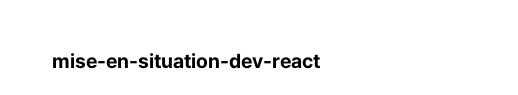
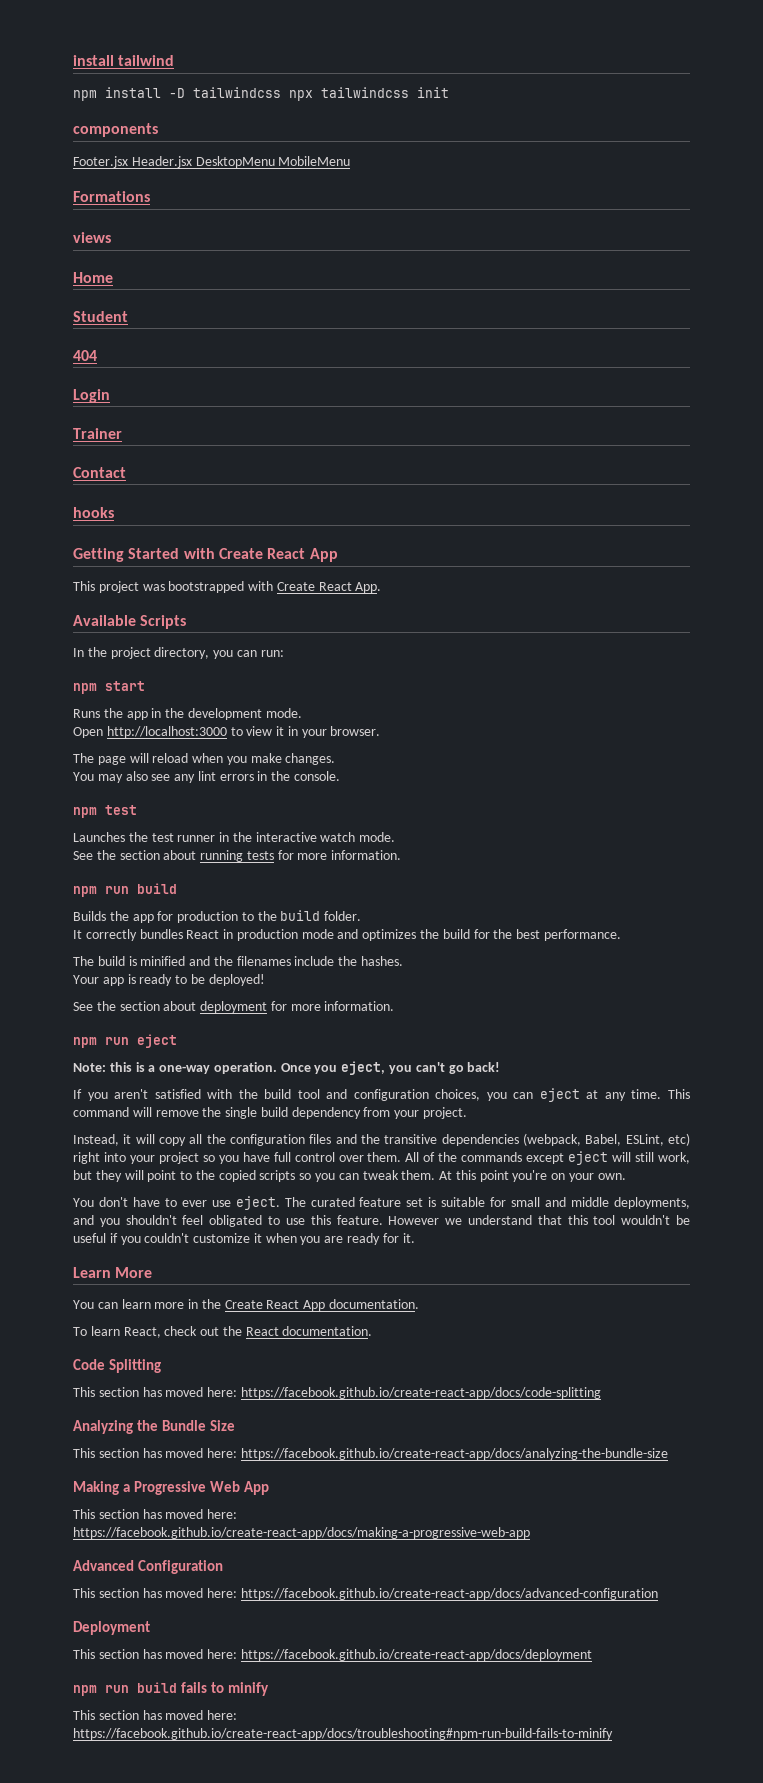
- mise-en-situation-dev-react
+ install tailwind
+ npm install -D tailwindcss npx tailwindcss init
+ components
+ Footer.jsx Header.jsx DesktopMenu MobileMenu
+ Formations
+ views
+ Home
+ Student
+ 404
+ Login
+ Trainer
+ Contact
+ hooks
+ Getting Started with Create React App
+ This project was bootstrapped with Create React App.
+ Available Scripts
+ In the project directory, you can run:
+ npm start
+ Runs the app in the development mode.
+ Open http://localhost:3000 to view it in your browser.
+ The page will reload when you make changes.
+ You may also see any lint errors in the console.
+ npm test
+ Launches the test runner in the interactive watch mode.
+ See the section about running tests for more information.
+ npm run build
+ Builds the app for production to the build folder.
+ It correctly bundles React in production mode and optimizes the build for the best performance.
+ The build is minified and the filenames include the hashes.
+ Your app is ready to be deployed!
+ See the section about deployment for more information.
+ npm run eject
+ Note: this is a one-way operation. Once you eject, you can't go back!
+ If you aren't satisfied with the build tool and configuration choices, you can eject at any time. This command will remove the single build dependency from your project.
+ Instead, it will copy all the configuration files and the transitive dependencies (webpack, Babel, ESLint, etc) right into your project so you have full control over them. All of the commands except eject will still work, but they will point to the copied scripts so you can tweak them. At this point you're on your own.
+ You don't have to ever use eject. The curated feature set is suitable for small and middle deployments, and you shouldn't feel obligated to use this feature. However we understand that this tool wouldn't be useful if you couldn't customize it when you are ready for it.
+ Learn More
+ You can learn more in the Create React App documentation.
+ To learn React, check out the React documentation.
+ Code Splitting
+ This section has moved here: https://facebook.github.io/create-react-app/docs/code-splitting
+ Analyzing the Bundle Size
+ This section has moved here: https://facebook.github.io/create-react-app/docs/analyzing-the-bundle-size
+ Making a Progressive Web App
+ This section has moved here: https://facebook.github.io/create-react-app/docs/making-a-progressive-web-app
+ Advanced Configuration
+ This section has moved here: https://facebook.github.io/create-react-app/docs/advanced-configuration
+ Deployment
+ This section has moved here: https://facebook.github.io/create-react-app/docs/deployment
+ npm run build fails to minify
+ This section has moved here: https://facebook.github.io/create-react-app/docs/troubleshooting#npm-run-build-fails-to-minify

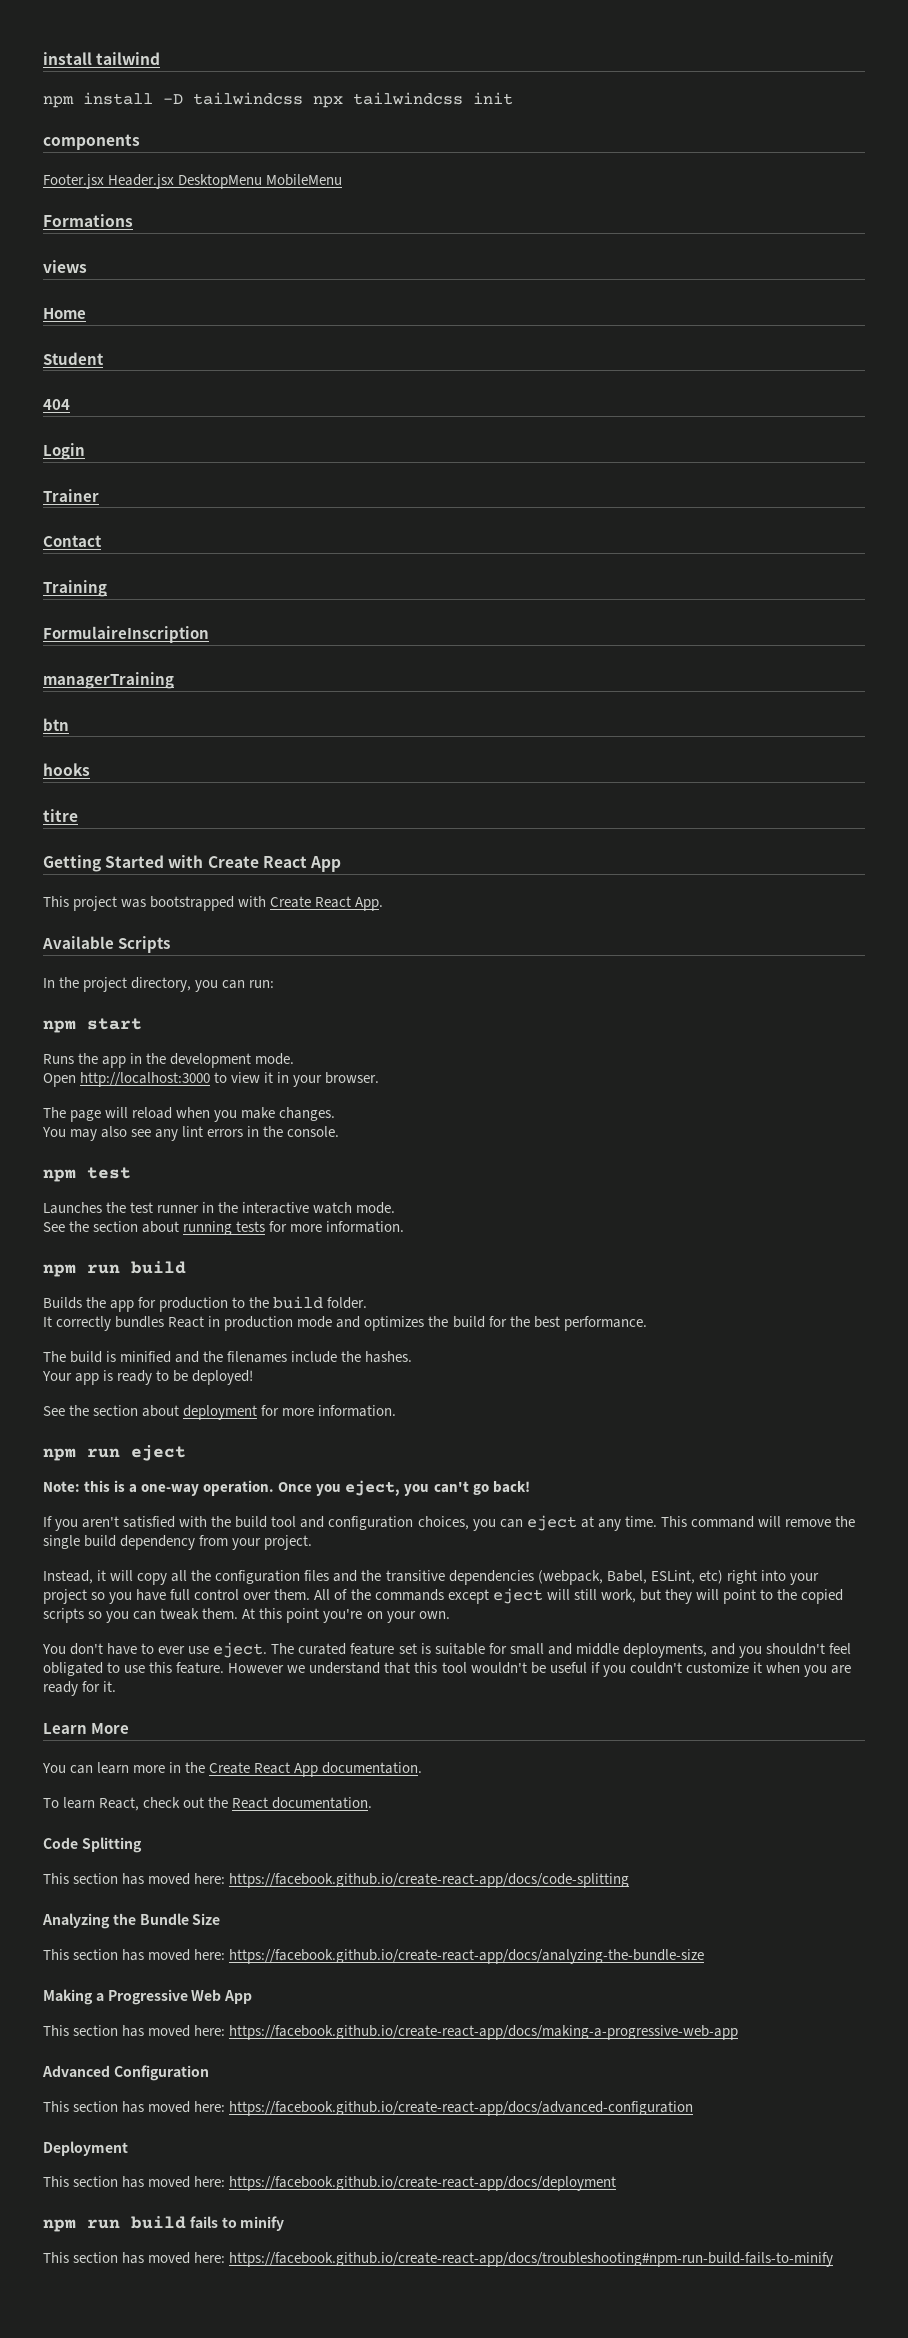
+ Training
+ FormulaireInscription
+ managerTraining
+ btn
+ titre

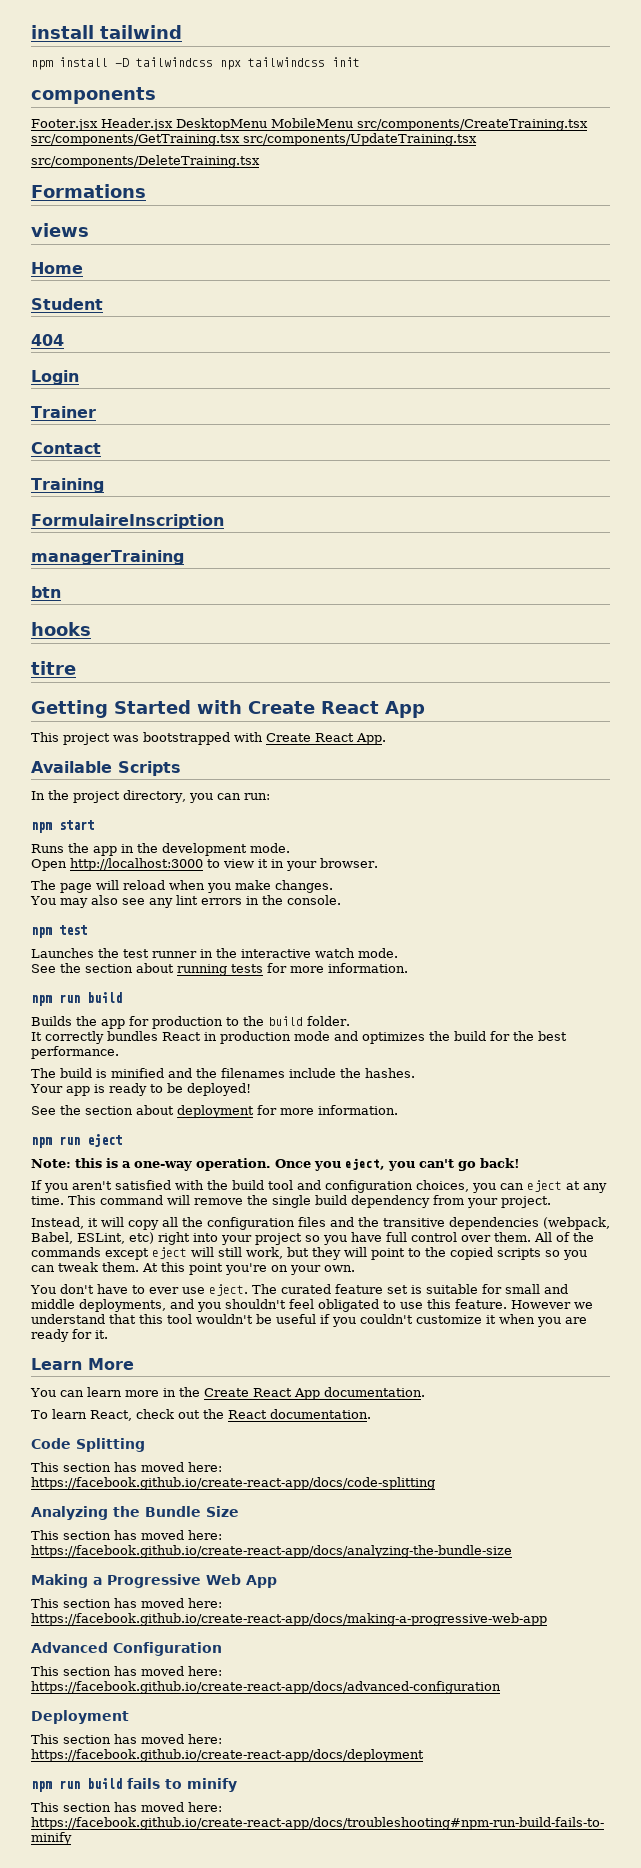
- Footer.jsx Header.jsx DesktopMenu MobileMenu
+ Footer.jsx Header.jsx DesktopMenu MobileMenu src/components/CreateTraining.tsx src/components/GetTraining.tsx src/components/UpdateTraining.tsx
+ src/components/DeleteTraining.tsx

